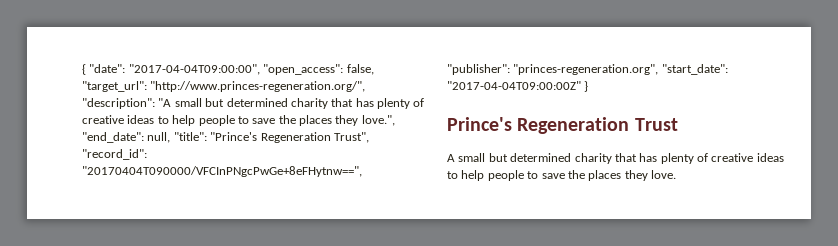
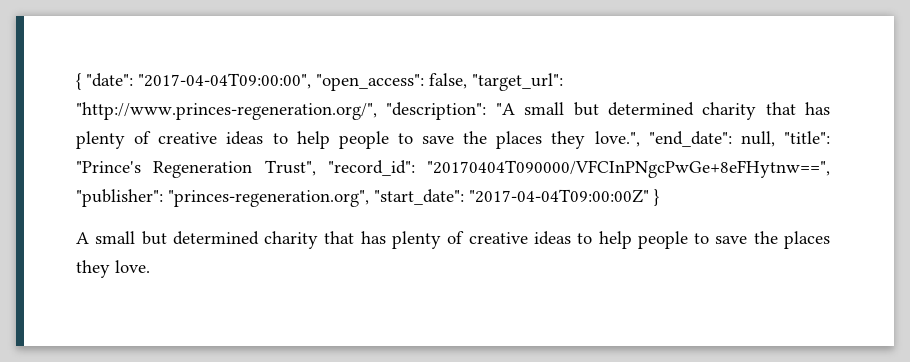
- Prince's Regeneration Trust

